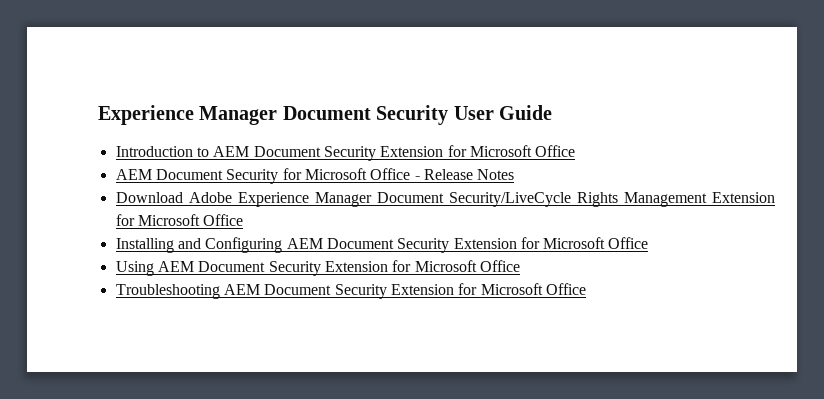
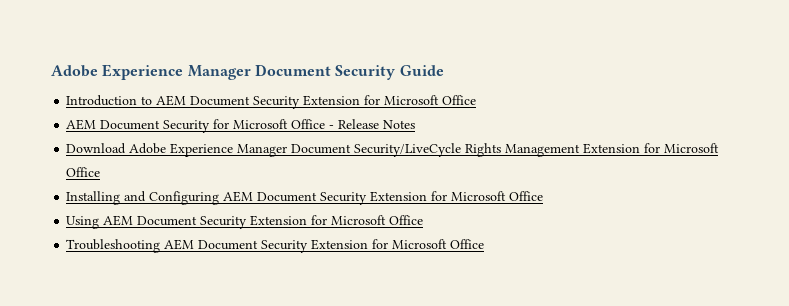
- Experience Manager Document Security User Guide
+ Adobe Experience Manager Document Security Guide

